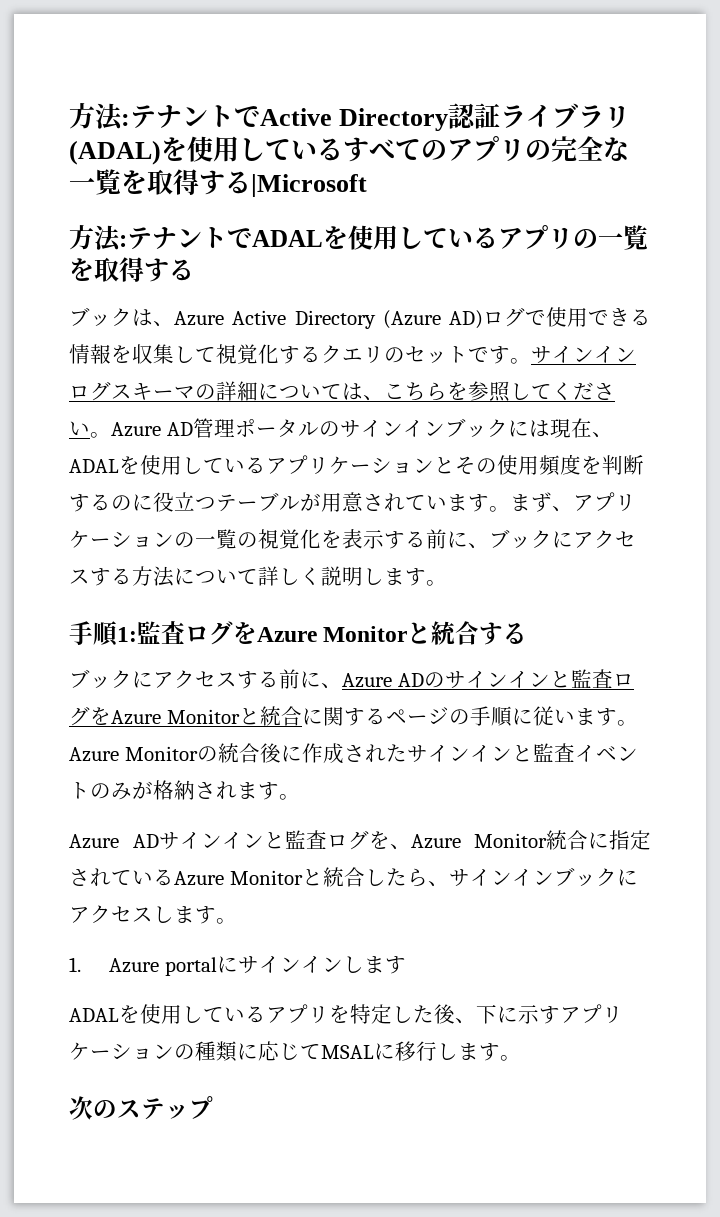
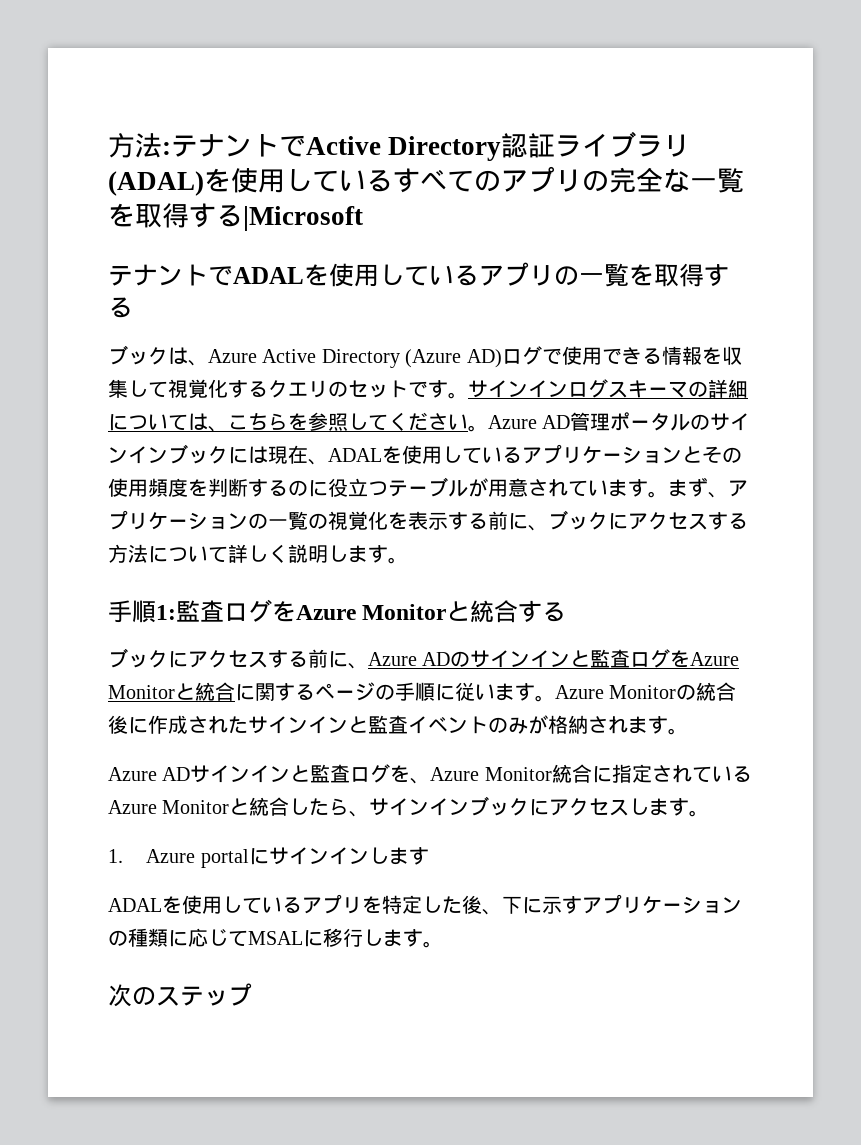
- 方法:テナントでADALを使用しているアプリの一覧を取得する
+ テナントでADALを使用しているアプリの一覧を取得する

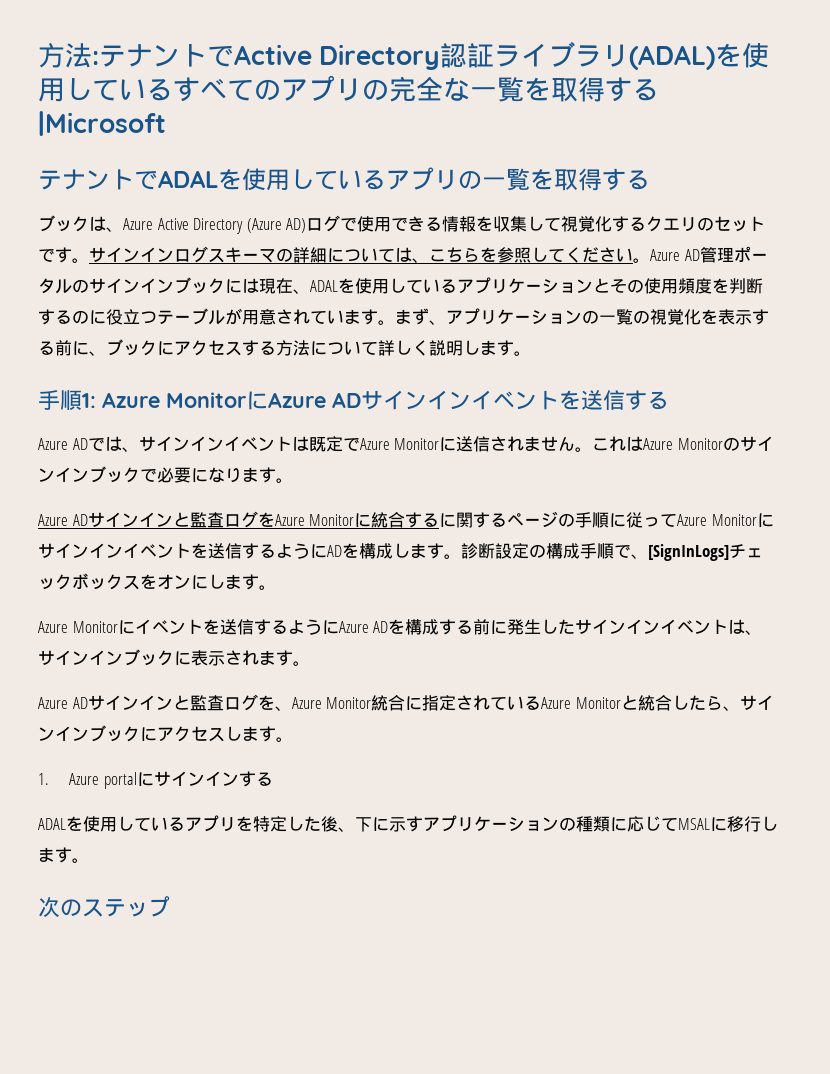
- 手順1:監査ログをAzure Monitorと統合する
- ブックにアクセスする前に、Azure ADのサインインと監査ログをAzure Monitorと統合に関するページの手順に従います。Azure Monitorの統合後に作成されたサインインと監査イベントのみが格納されます。
+ 手順1: Azure MonitorにAzure ADサインインイベントを送信する
+ Azure ADでは、サインインイベントは既定でAzure Monitorに送信されません。これはAzure Monitorのサインインブックで必要になります。
+ Azure ADサインインと監査ログをAzure Monitorに統合するに関するページの手順に従ってAzure Monitorにサインインイベントを送信するようにADを構成します。診断設定の構成手順で、[SignInLogs]チェックボックスをオンにします。
+ Azure Monitorにイベントを送信するようにAzure ADを構成する前に発生したサインインイベントは、サインインブックに表示されます。
- 1. Azure portalにサインインします
+ 1. Azure portalにサインインする

